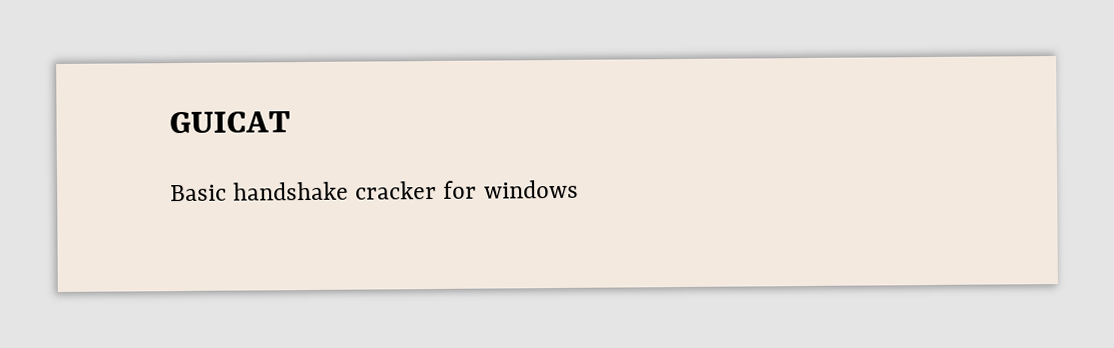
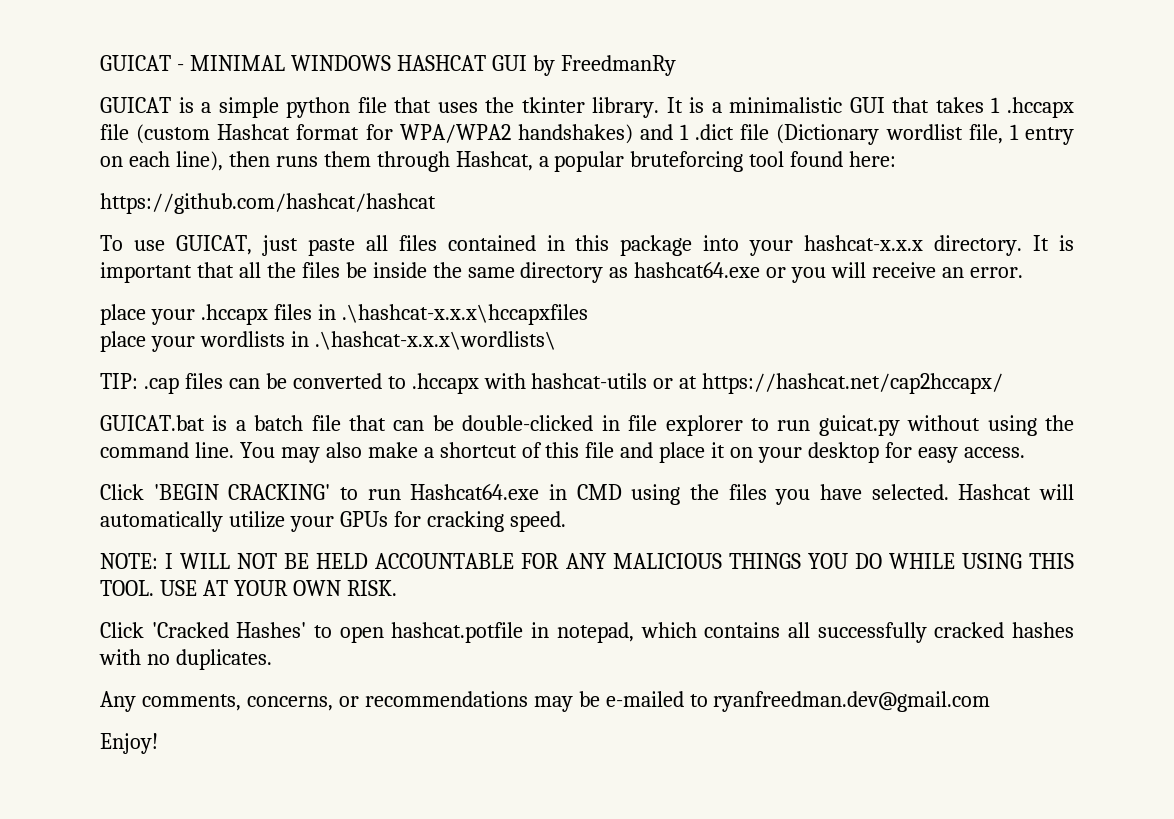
- GUICAT
- Basic handshake cracker for windows
+ GUICAT - MINIMAL WINDOWS HASHCAT GUI by FreedmanRy
+ GUICAT is a simple python file that uses the tkinter library. It is a minimalistic GUI that takes 1 .hccapx file (custom Hashcat format for WPA/WPA2 handshakes) and 1 .dict file (Dictionary wordlist file, 1 entry on each line), then runs them through Hashcat, a popular bruteforcing tool found here:
+ https://github.com/hashcat/hashcat
+ To use GUICAT, just paste all files contained in this package into your hashcat-x.x.x directory. It is important that all the files be inside the same directory as hashcat64.exe or you will receive an error.
+ place your .hccapx files in .\hashcat-x.x.x\hccapxfiles
+ place your wordlists in .\hashcat-x.x.x\wordlists\
+ TIP: .cap files can be converted to .hccapx with hashcat-utils or at https://hashcat.net/cap2hccapx/
+ GUICAT.bat is a batch file that can be double-clicked in file explorer to run guicat.py without using the command line. You may also make a shortcut of this file and place it on your desktop for easy access.
+ Click 'BEGIN CRACKING' to run Hashcat64.exe in CMD using the files you have selected. Hashcat will automatically utilize your GPUs for cracking speed.
+ NOTE: I WILL NOT BE HELD ACCOUNTABLE FOR ANY MALICIOUS THINGS YOU DO WHILE USING THIS TOOL. USE AT YOUR OWN RISK.
+ Click 'Cracked Hashes' to open hashcat.potfile in notepad, which contains all successfully cracked hashes with no duplicates.
+ Any comments, concerns, or recommendations may be e-mailed to ryanfreedman.dev@gmail.com
+ Enjoy!

